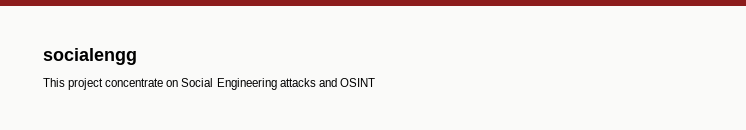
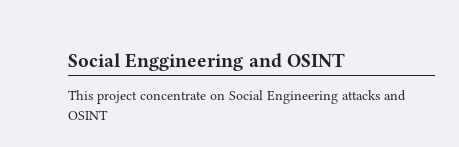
- socialengg
+ Social Enggineering and OSINT

